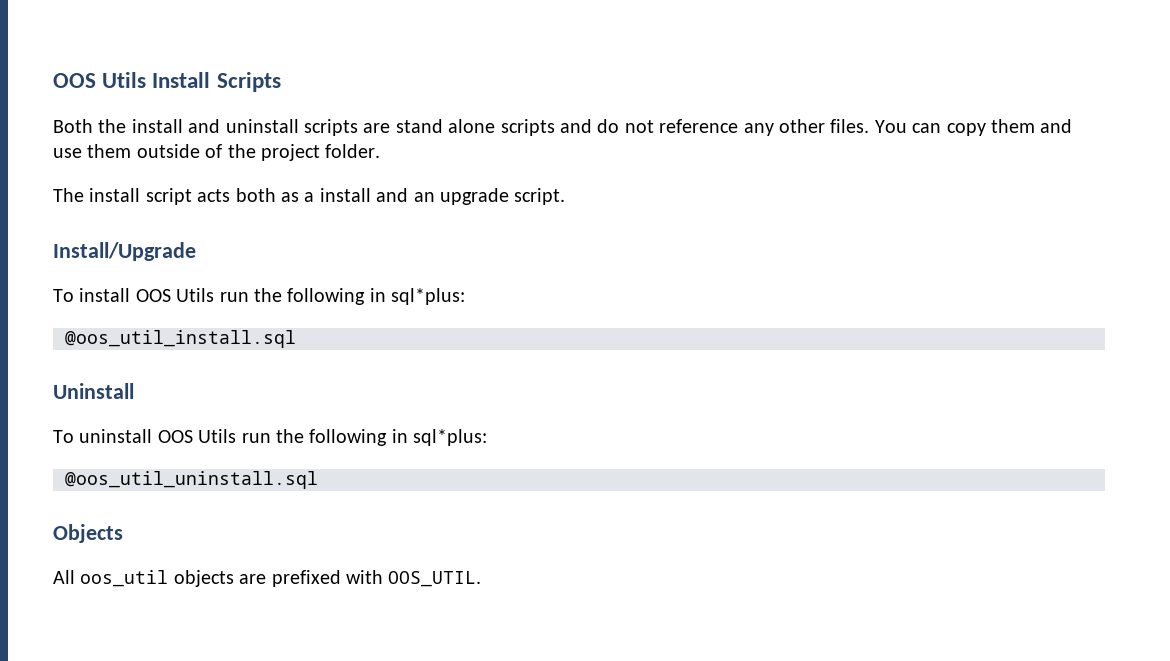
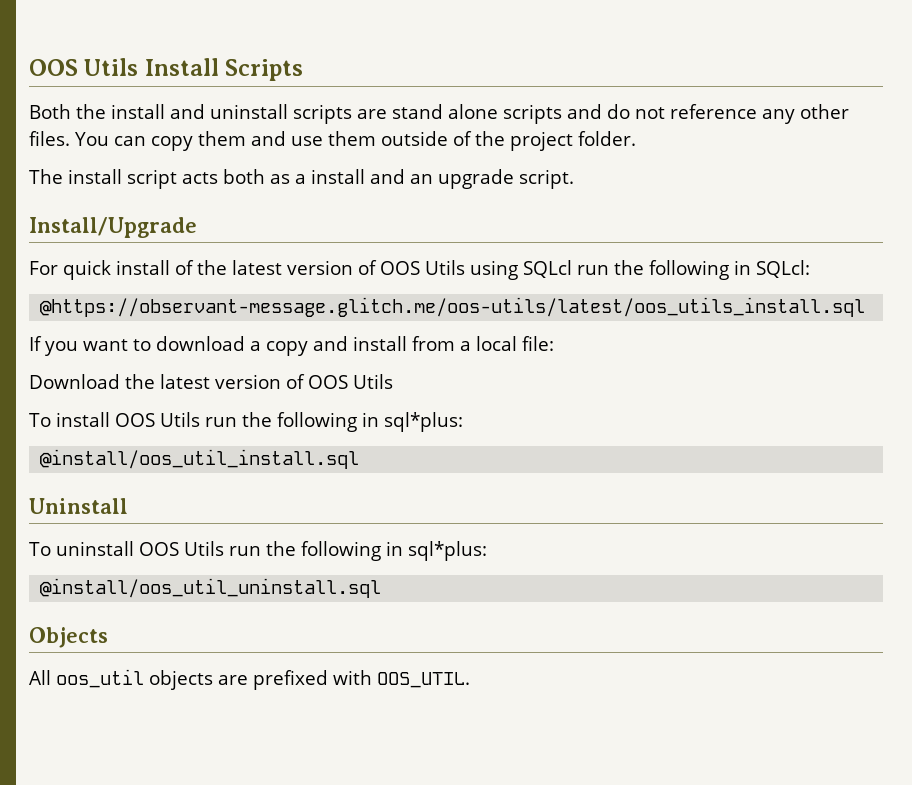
+ For quick install of the latest version of OOS Utils using SQLcl run the following in SQLcl:
+ @https://observant-message.glitch.me/oos-utils/latest/oos_utils_install.sql
+ If you want to download a copy and install from a local file:
+ Download the latest version of OOS Utils
- @oos_util_install.sql
+ @install/oos_util_install.sql
- @oos_util_uninstall.sql
+ @install/oos_util_uninstall.sql

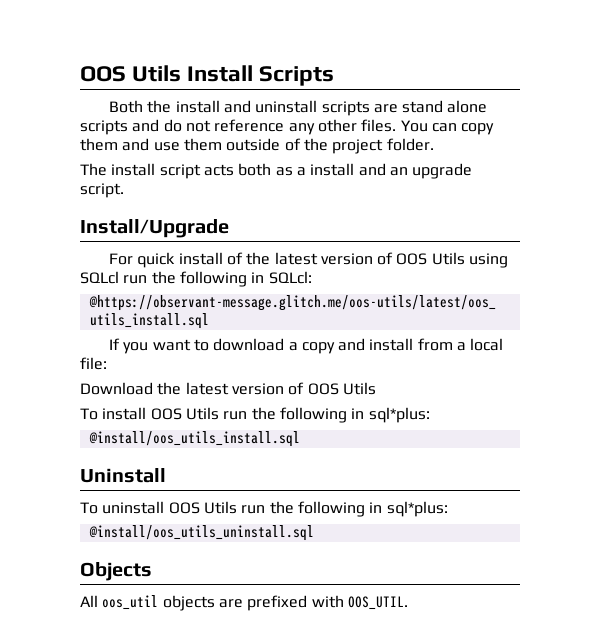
- @install/oos_util_install.sql
+ @install/oos_utils_install.sql
- @install/oos_util_uninstall.sql
+ @install/oos_utils_uninstall.sql

